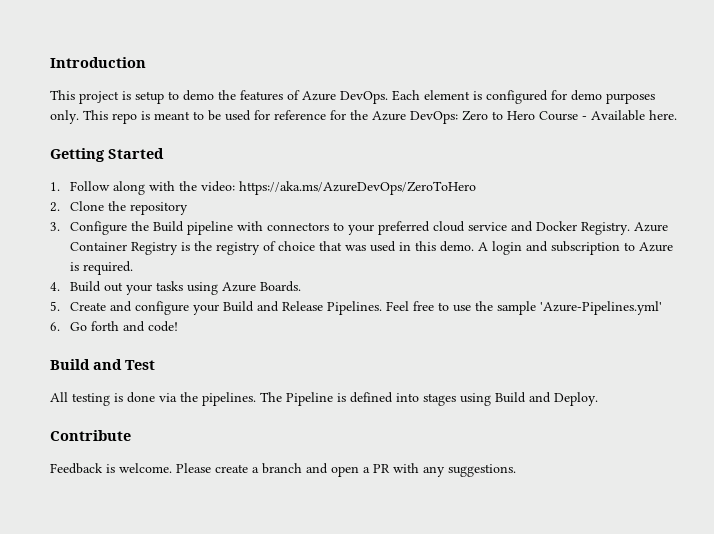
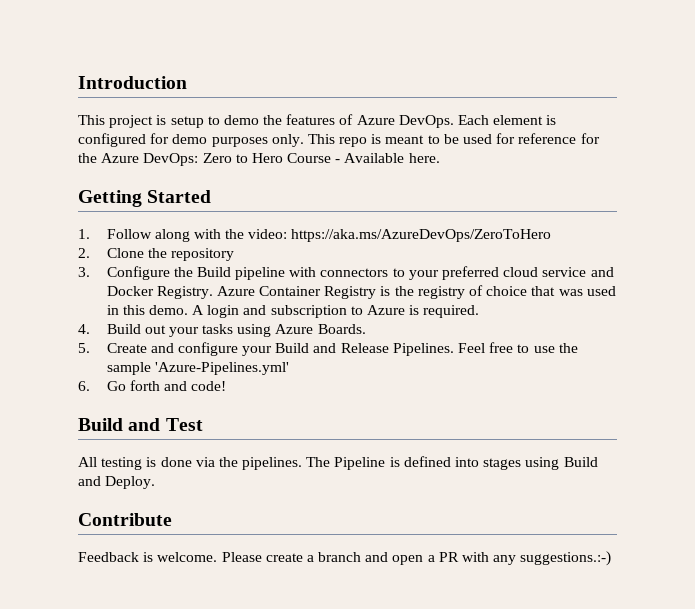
- Please create a branch and open a PR with any suggestions.
+ Please create a branch and open a PR with any suggestions.:-)

